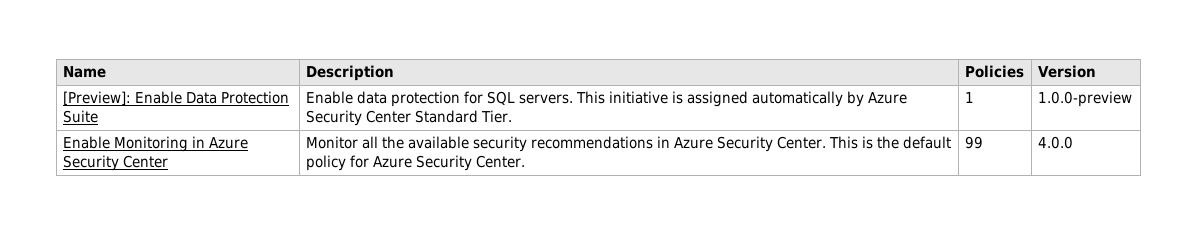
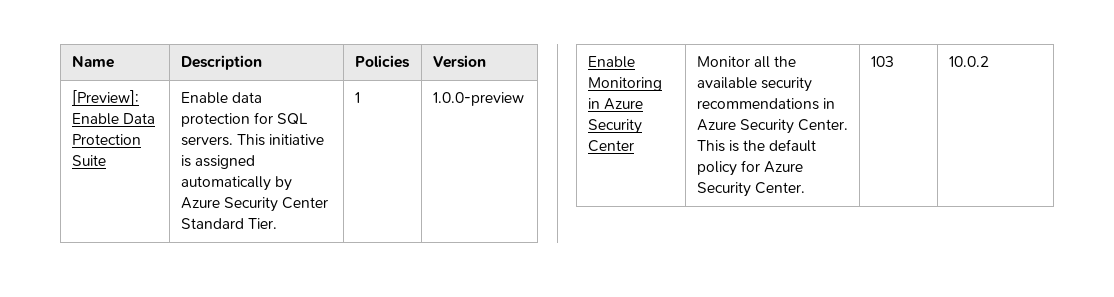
- Enable Monitoring in Azure Security Center | Monitor all the available security recommendations in Azure Security Center. This is the default policy for Azure Security Center. | 99 | 4.0.0
+ Enable Monitoring in Azure Security Center | Monitor all the available security recommendations in Azure Security Center. This is the default policy for Azure Security Center. | 103 | 10.0.2

